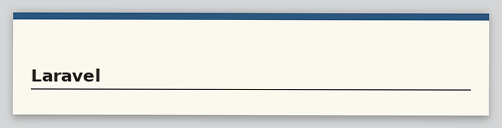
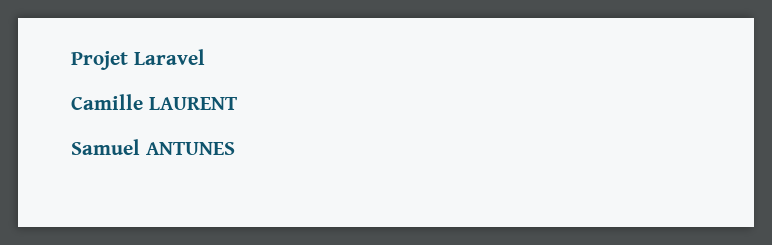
- Laravel
+ Projet Laravel
+ Camille LAURENT
+ Samuel ANTUNES

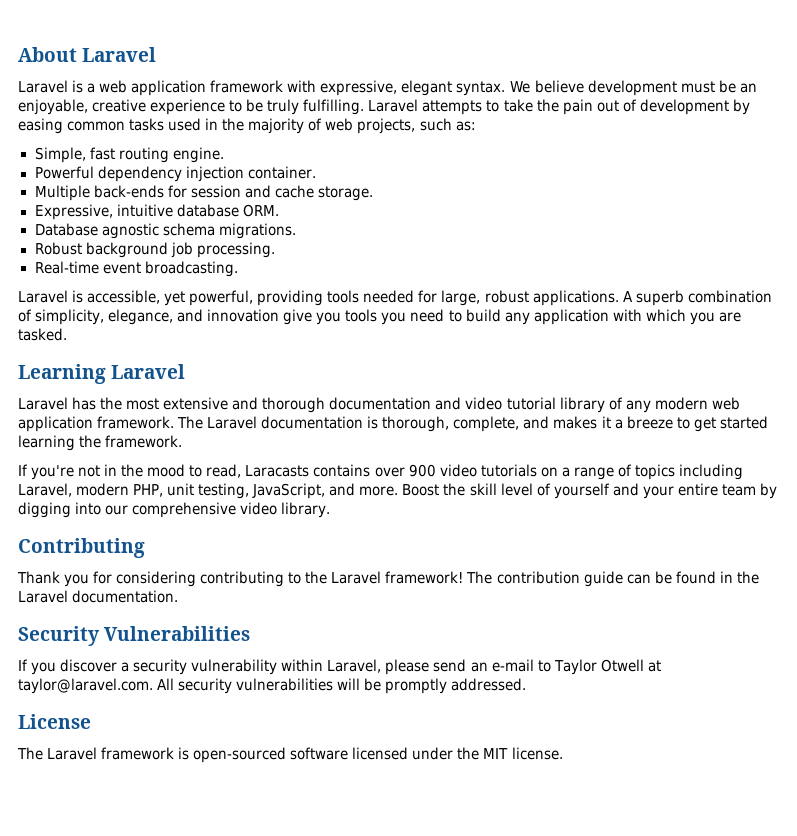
- Projet Laravel
- Camille LAURENT
- Samuel ANTUNES
+ About Laravel
+ Laravel is a web application framework with expressive, elegant syntax. We believe development must be an enjoyable, creative experience to be truly fulfilling. Laravel attempts to take the pain out of development by easing common tasks used in the majority of web projects, such as:
+ Simple, fast routing engine.
+ Powerful dependency injection container.
+ Multiple back-ends for session and cache storage.
+ Expressive, intuitive database ORM.
+ Database agnostic schema migrations.
+ Robust background job processing.
+ Real-time event broadcasting.
+ Laravel is accessible, yet powerful, providing tools needed for large, robust applications. A superb combination of simplicity, elegance, and innovation give you tools you need to build any application with which you are tasked.
+ Learning Laravel
+ Laravel has the most extensive and thorough documentation and video tutorial library of any modern web application framework. The Laravel documentation is thorough, complete, and makes it a breeze to get started learning the framework.
+ If you're not in the mood to read, Laracasts contains over 900 video tutorials on a range of topics including Laravel, modern PHP, unit testing, JavaScript, and more. Boost the skill level of yourself and your entire team by digging into our comprehensive video library.
+ Contributing
+ Thank you for considering contributing to the Laravel framework! The contribution guide can be found in the Laravel documentation.
+ Security Vulnerabilities
+ If you discover a security vulnerability within Laravel, please send an e-mail to Taylor Otwell at taylor@laravel.com. All security vulnerabilities will be promptly addressed.
+ License
+ The Laravel framework is open-sourced software licensed under the MIT license.

